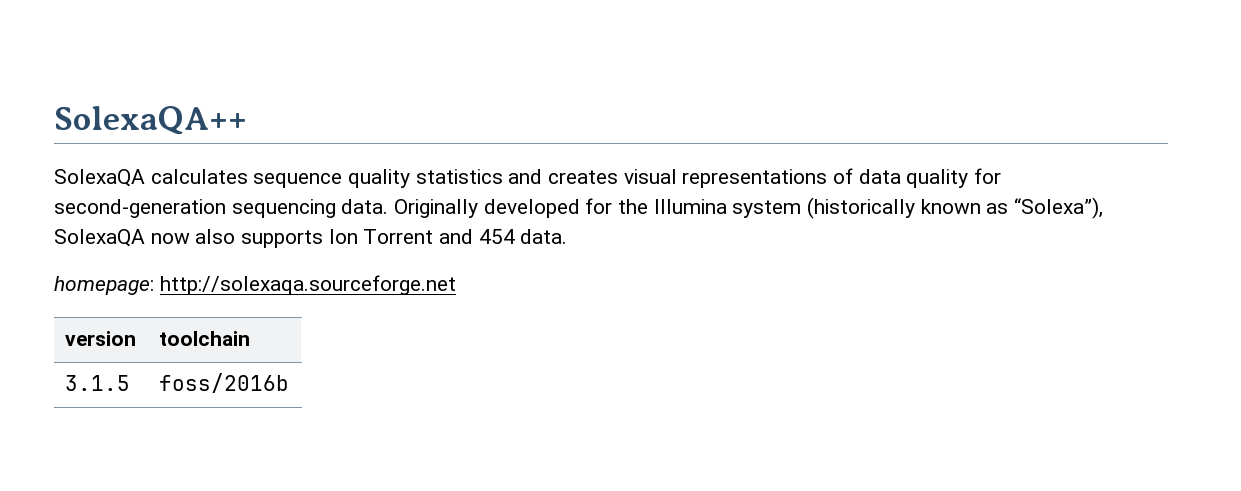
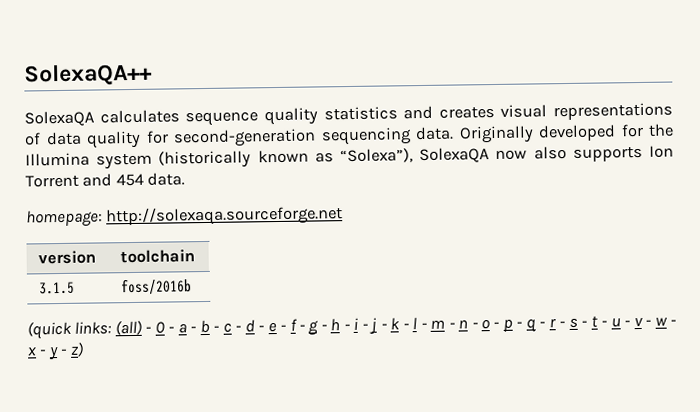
+ (quick links: (all) - 0 - a - b - c - d - e - f - g - h - i - j - k - l - m - n - o - p - q - r - s - t - u - v - w - x - y - z)

